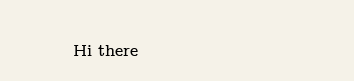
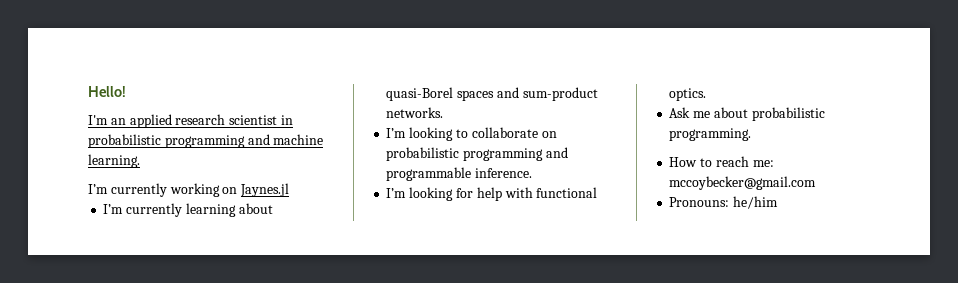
- Hi there
+ Hello!
+ I'm an applied research scientist in probabilistic programming and machine learning.
+ I’m currently working on Jaynes.jl
+ I’m currently learning about quasi-Borel spaces and sum-product networks.
+ I’m looking to collaborate on probabilistic programming and programmable inference.
+ I’m looking for help with functional optics.
+ Ask me about probabilistic programming.
+ How to reach me: mccoybecker@gmail.com
+ Pronouns: he/him

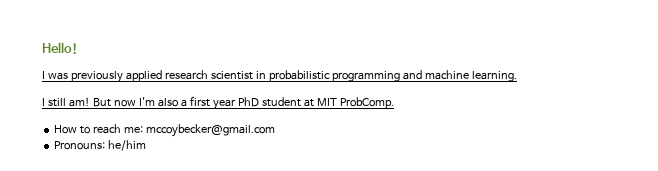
- I'm an applied research scientist in probabilistic programming and machine learning.
+ I was previously applied research scientist in probabilistic programming and machine learning.
- I’m currently working on Jaynes.jl
- I’m currently learning about quasi-Borel spaces and sum-product networks.
- I’m looking to collaborate on probabilistic programming and programmable inference.
- I’m looking for help with functional optics.
- Ask me about probabilistic programming.
+ I still am! But now I'm also a first year PhD student at MIT ProbComp.

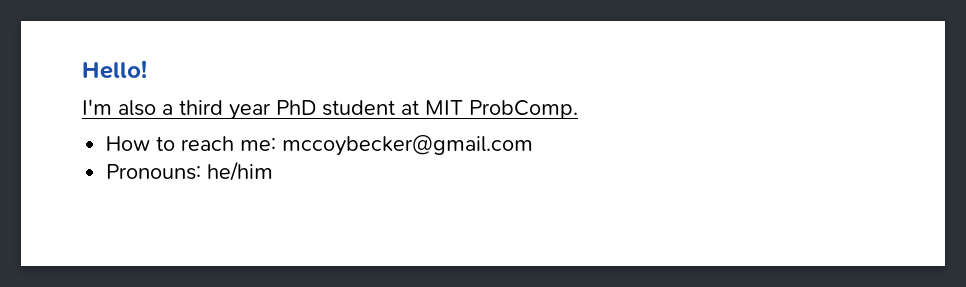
- I was previously applied research scientist in probabilistic programming and machine learning.
- I still am! But now I'm also a first year PhD student at MIT ProbComp.
+ I'm also a third year PhD student at MIT ProbComp.

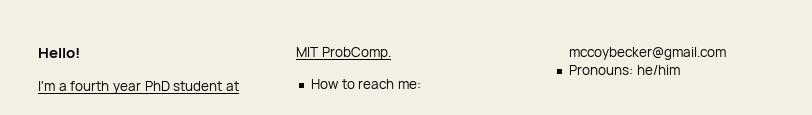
- I'm also a third year PhD student at MIT ProbComp.
+ I'm a fourth year PhD student at MIT ProbComp.

